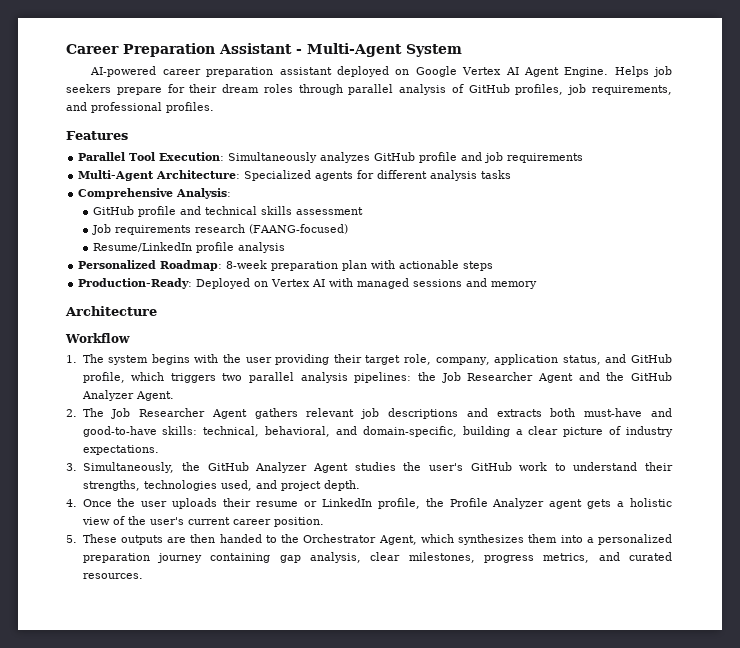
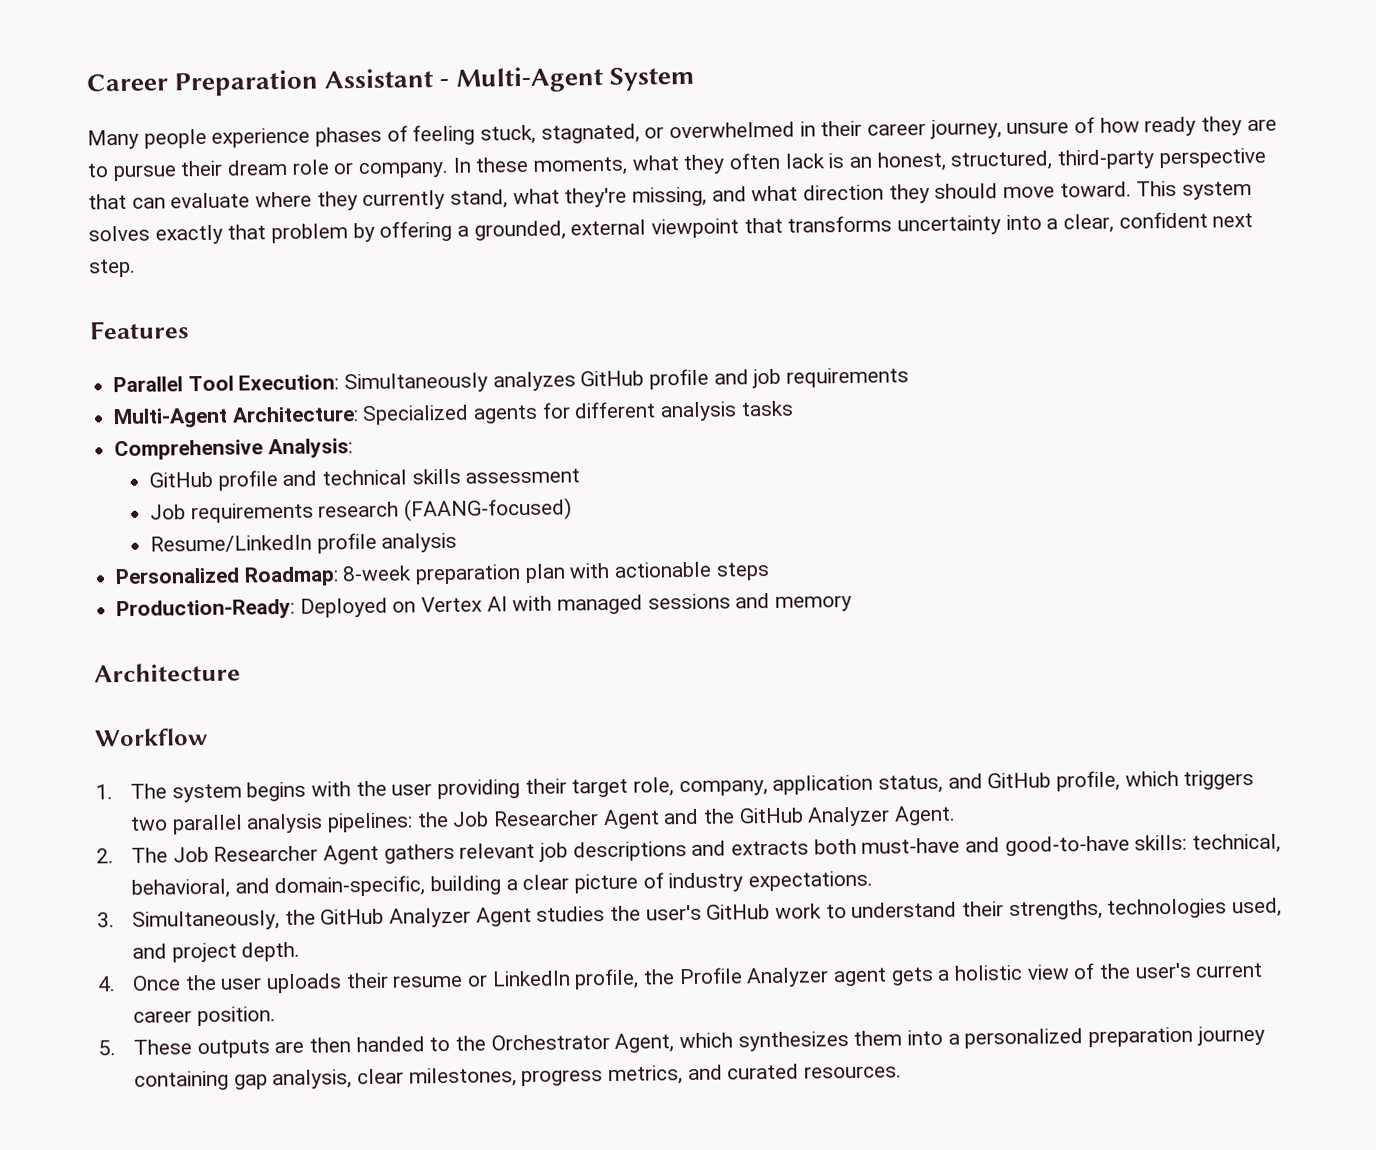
- AI-powered career preparation assistant deployed on Google Vertex AI Agent Engine. Helps job seekers prepare for their dream roles through parallel analysis of GitHub profiles, job requirements, and professional profiles.
+ Many people experience phases of feeling stuck, stagnated, or overwhelmed in their career journey, unsure of how ready they are to pursue their dream role or company. In these moments, what they often lack is an honest, structured, third-party perspective that can evaluate where they currently stand, what they're missing, and what direction they should move toward. This system solves exactly that problem by offering a grounded, external viewpoint that transforms uncertainty into a clear, confident next step.

